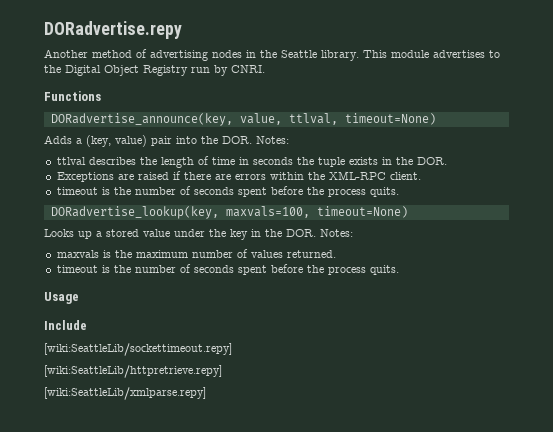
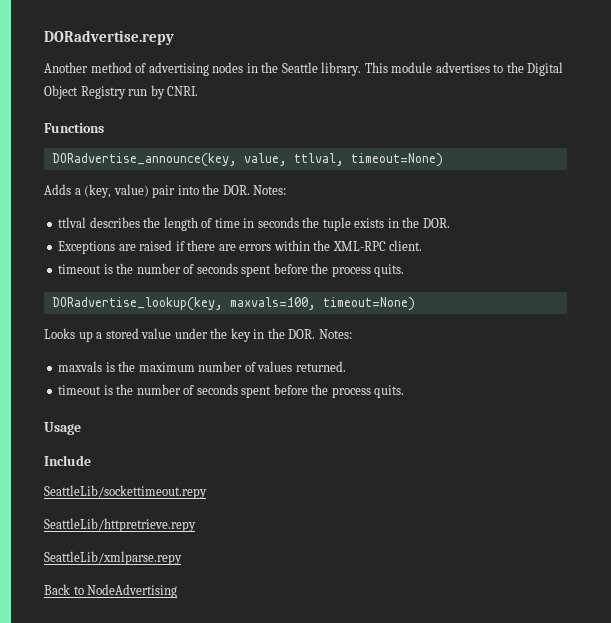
- [wiki:SeattleLib/sockettimeout.repy]
- [wiki:SeattleLib/httpretrieve.repy]
- [wiki:SeattleLib/xmlparse.repy]
+ SeattleLib/sockettimeout.repy
+ SeattleLib/httpretrieve.repy
+ SeattleLib/xmlparse.repy
+ Back to NodeAdvertising

